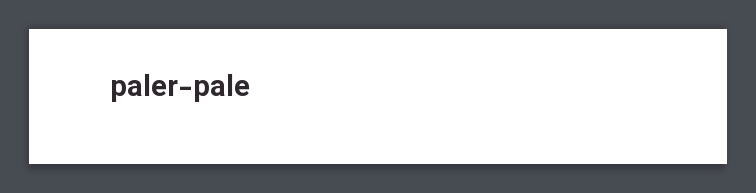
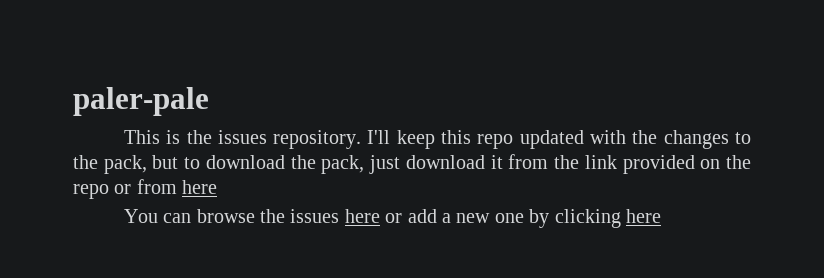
+ This is the issues repository. I'll keep this repo updated with the changes to the pack, but to download the pack, just download it from the link provided on the repo or from here
+ You can browse the issues here or add a new one by clicking here

